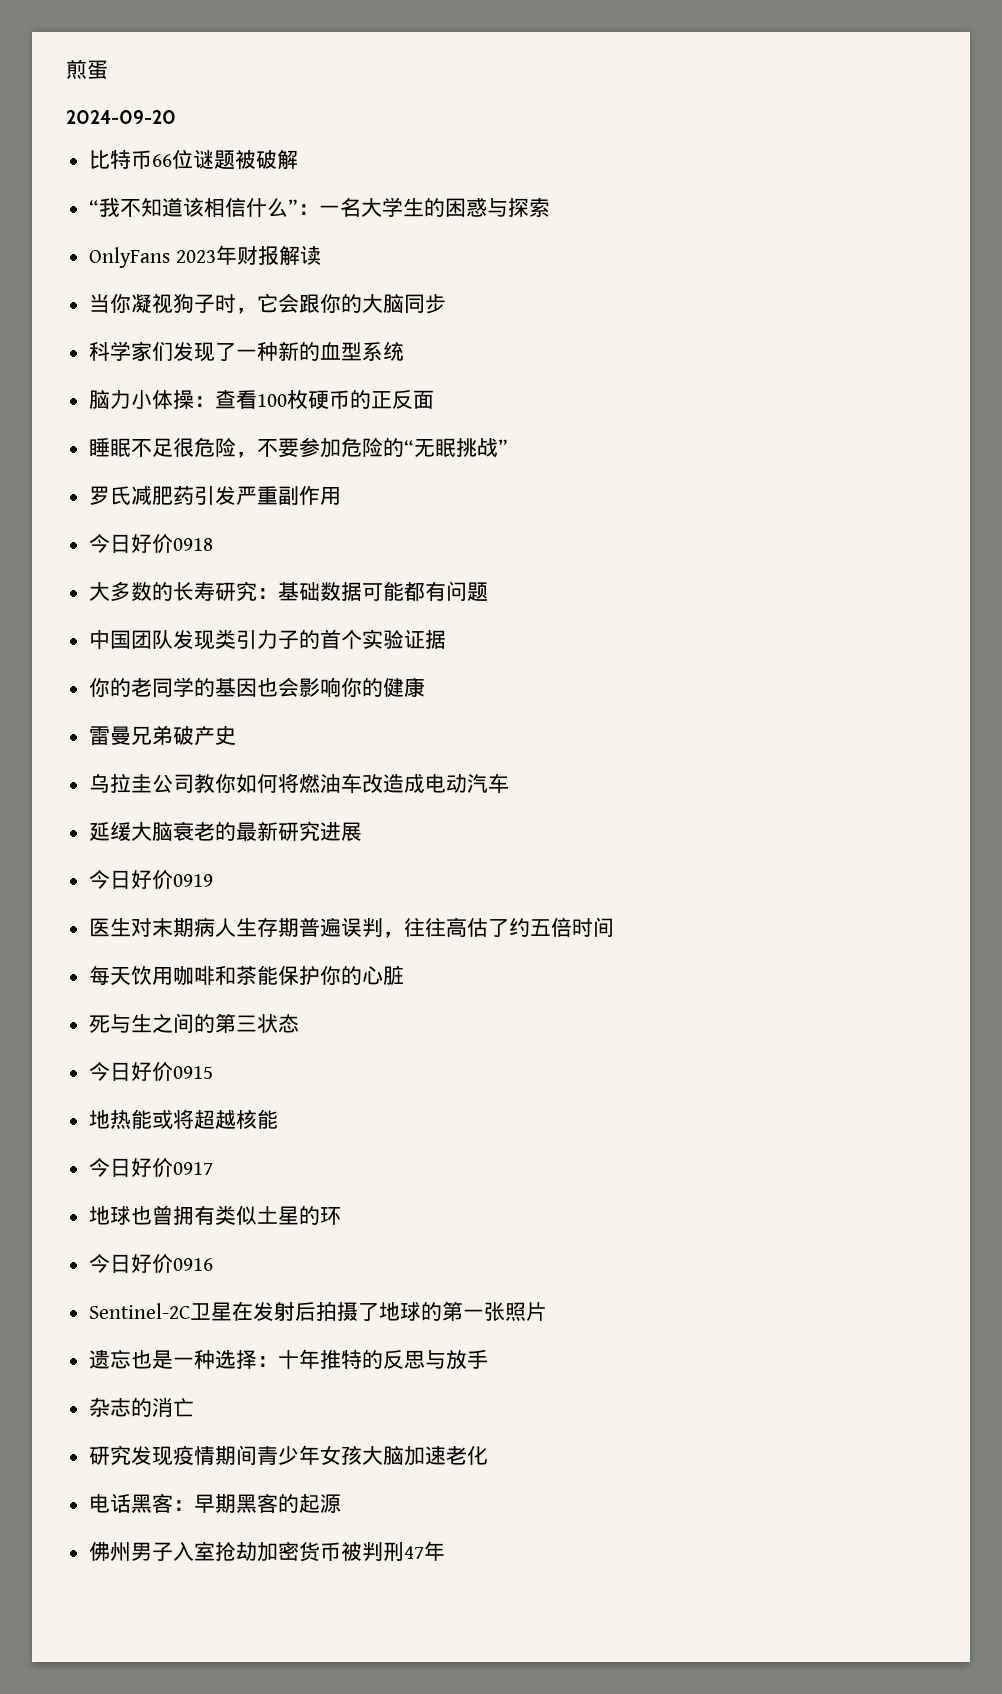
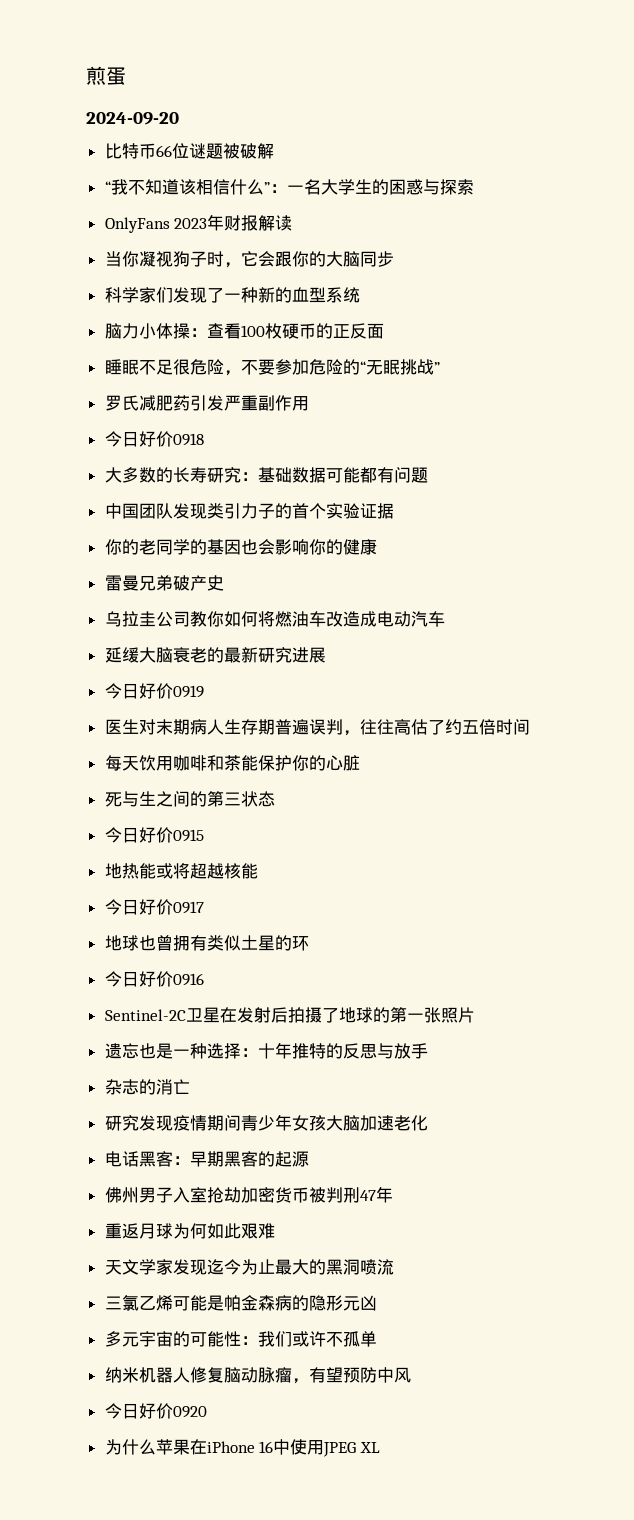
+ 重返月球为何如此艰难
+ 天文学家发现迄今为止最大的黑洞喷流
+ 三氯乙烯可能是帕金森病的隐形元凶
+ 多元宇宙的可能性：我们或许不孤单
+ 纳米机器人修复脑动脉瘤，有望预防中风
+ 今日好价0920
+ 为什么苹果在iPhone 16中使用JPEG XL

